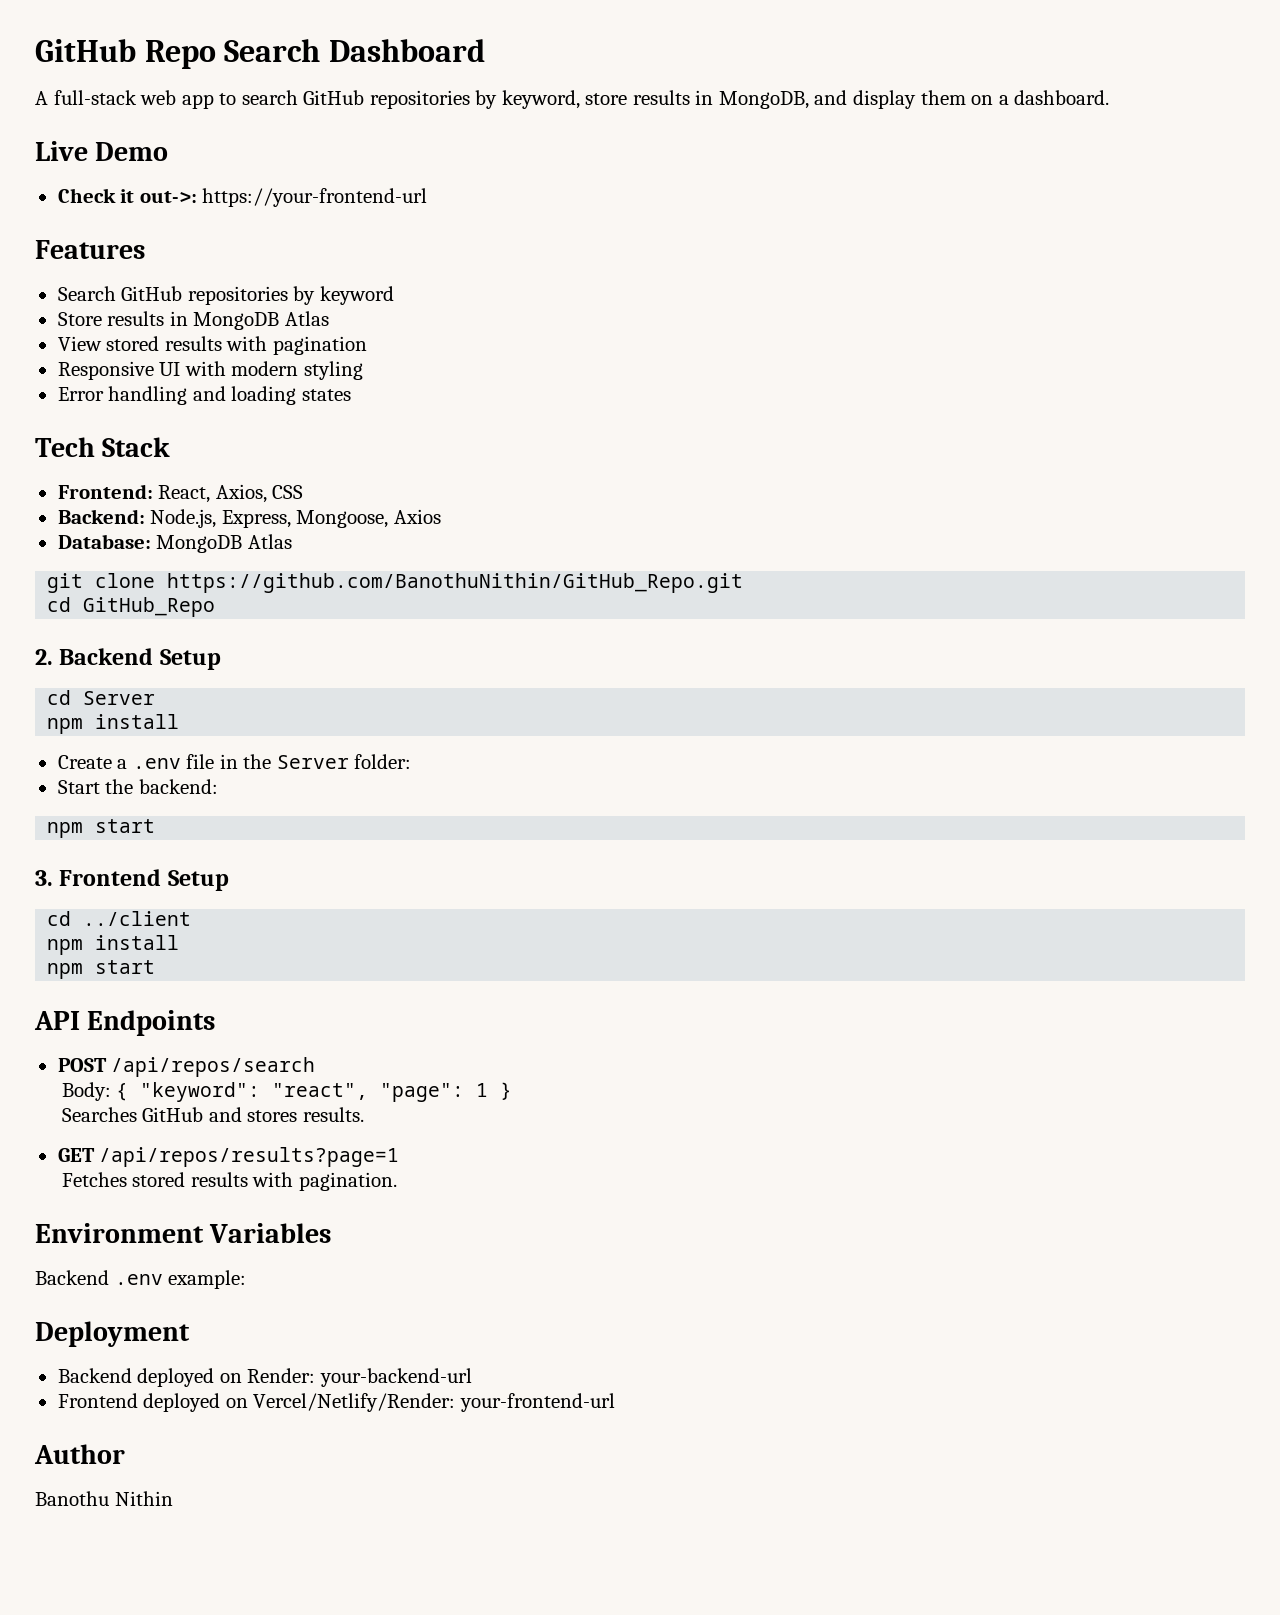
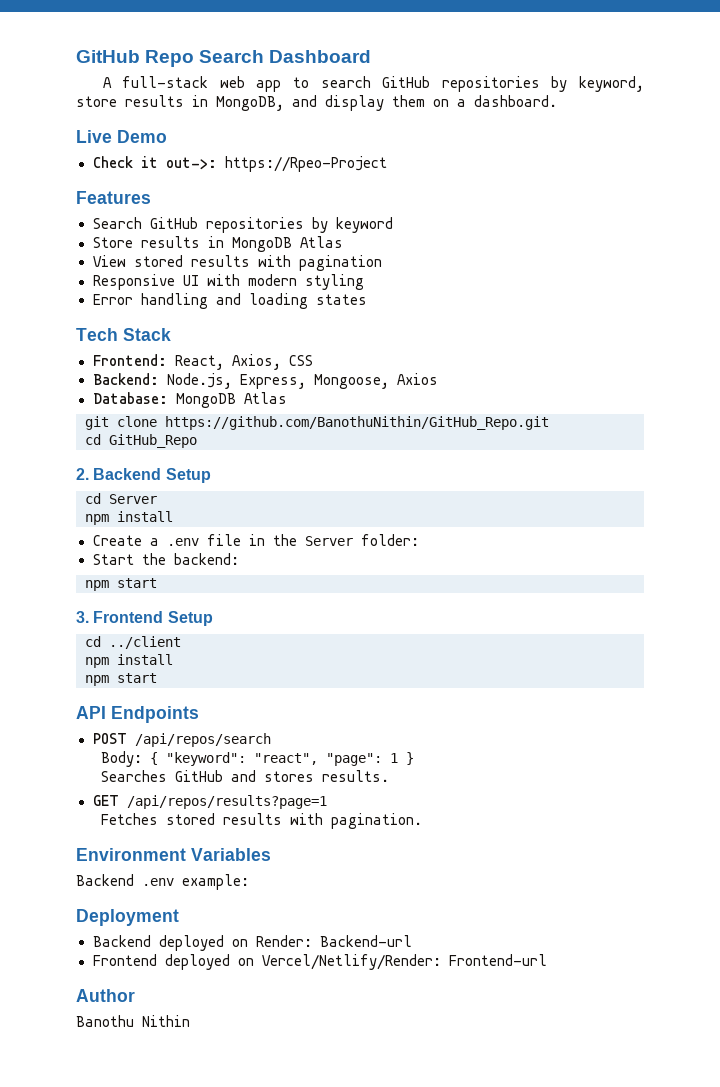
- Check it out->: https://your-frontend-url
+ Check it out->: https://Rpeo-Project
- Backend deployed on Render: your-backend-url
+ Backend deployed on Render: Backend-url
- Frontend deployed on Vercel/Netlify/Render: your-frontend-url
+ Frontend deployed on Vercel/Netlify/Render: Frontend-url

